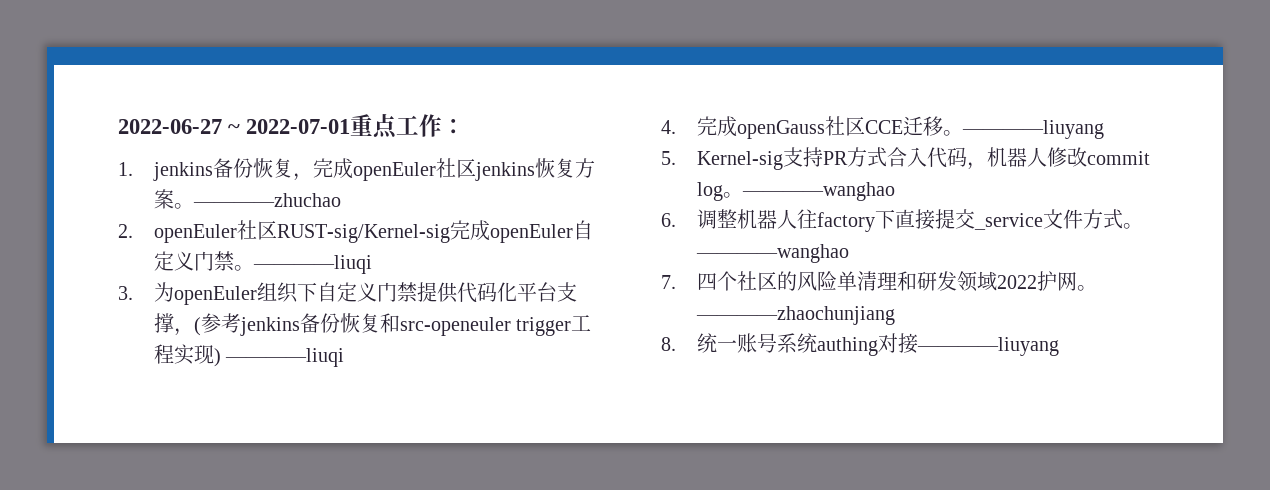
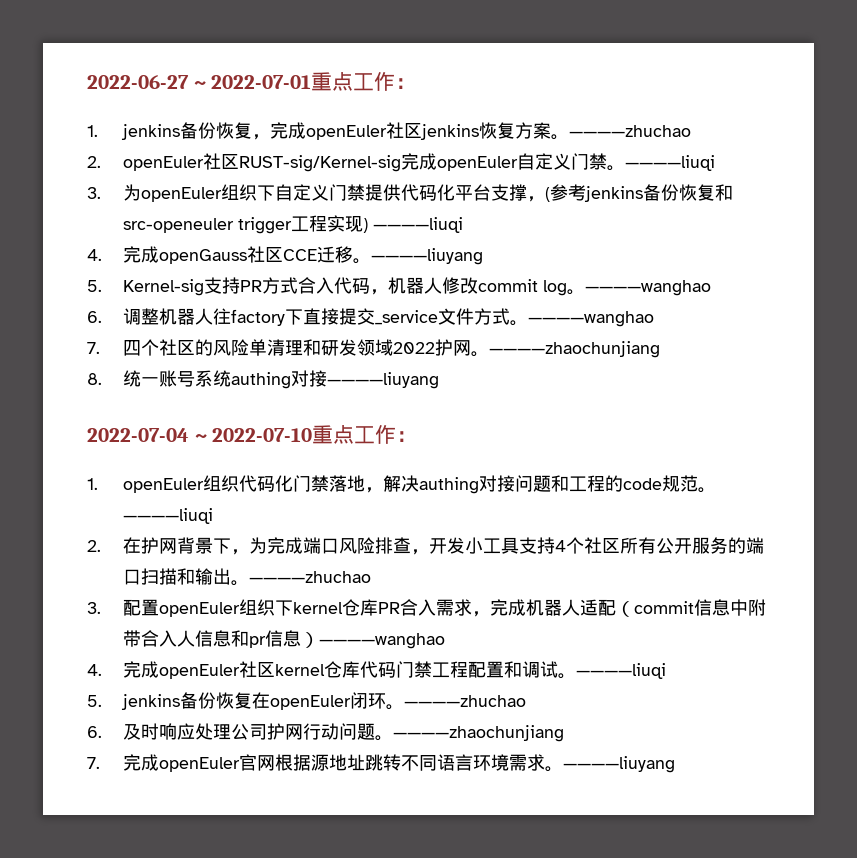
+ 2022-07-04 ~ 2022-07-10重点工作：
+ 1. openEuler组织代码化门禁落地，解决authing对接问题和工程的code规范。————liuqi
+ 2.在护网背景下，为完成端口风险排查，开发小工具支持4个社区所有公开服务的端口扫描和输出。————zhuchao
+ 3.配置openEuler组织下kernel仓库PR合入需求，完成机器人适配（commit信息中附带合入人信息和pr信息）————wanghao
+ 4.完成openEuler社区kernel仓库代码门禁工程配置和调试。————liuqi
+ 5. jenkins备份恢复在openEuler闭环。————zhuchao
+ 6.及时响应处理公司护网行动问题。————zhaochunjiang
+ 7.完成openEuler官网根据源地址跳转不同语言环境需求。————liuyang

